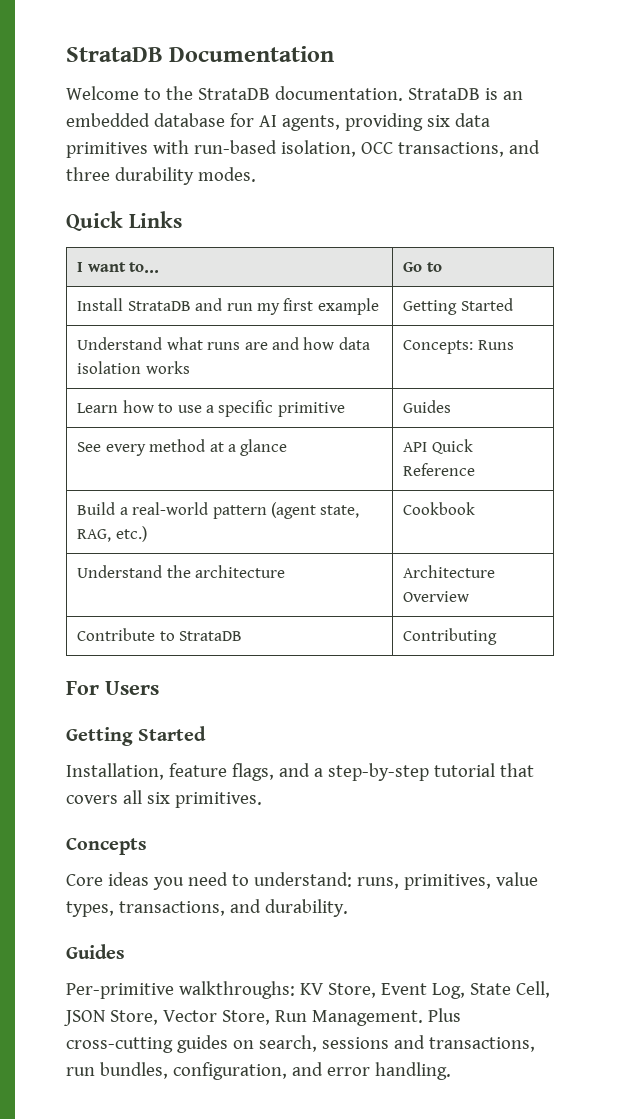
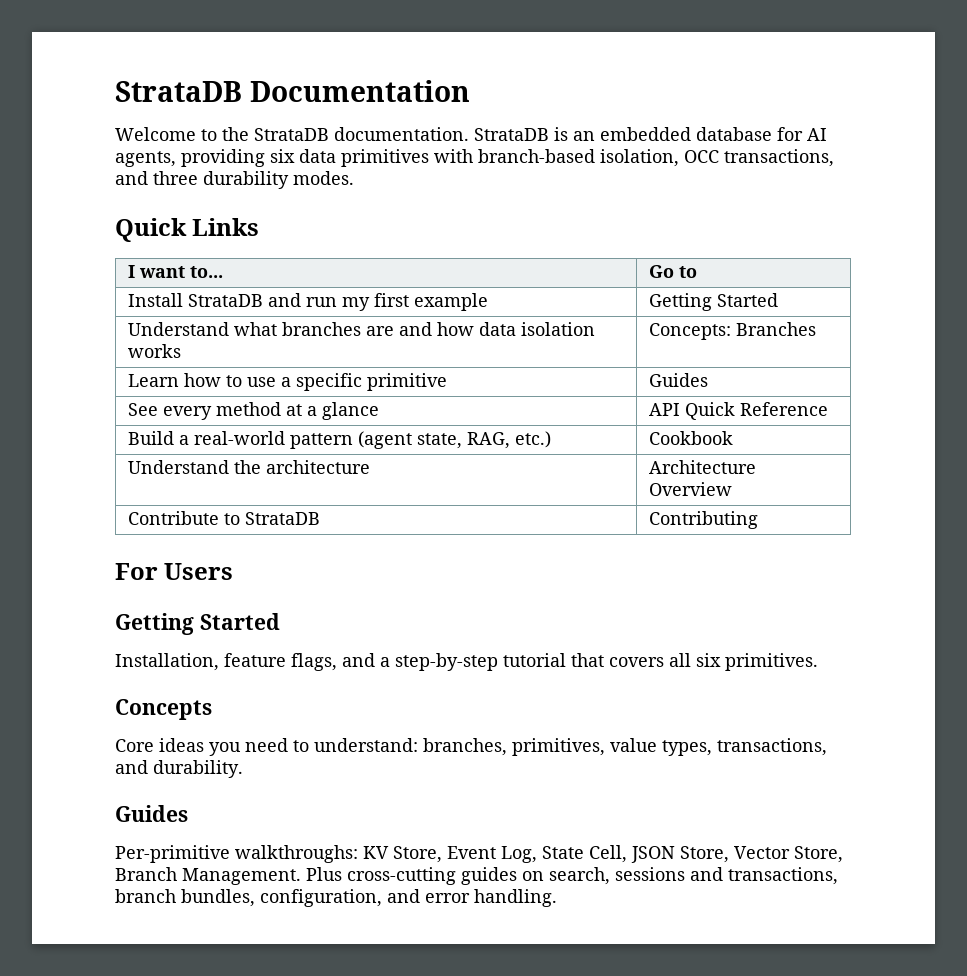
- StrataDB is an embedded database for AI agents, providing six data primitives with run-based isolation, OCC transactions, and three durability modes.
+ StrataDB is an embedded database for AI agents, providing six data primitives with branch-based isolation, OCC transactions, and three durability modes.
- Understand what runs are and how data isolation works | Concepts: Runs
+ Understand what branches are and how data isolation works | Concepts: Branches
- Core ideas you need to understand: runs, primitives, value types, transactions, and durability.
+ Core ideas you need to understand: branches, primitives, value types, transactions, and durability.
- Per-primitive walkthroughs: KV Store, Event Log, State Cell, JSON Store, Vector Store, Run Management.
+ Per-primitive walkthroughs: KV Store, Event Log, State Cell, JSON Store, Vector Store, Branch Management.
- Plus cross-cutting guides on search, sessions and transactions, run bundles, configuration, and error handling.
+ Plus cross-cutting guides on search, sessions and transactions, branch bundles, configuration, and error handling.

